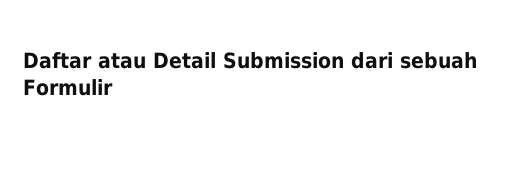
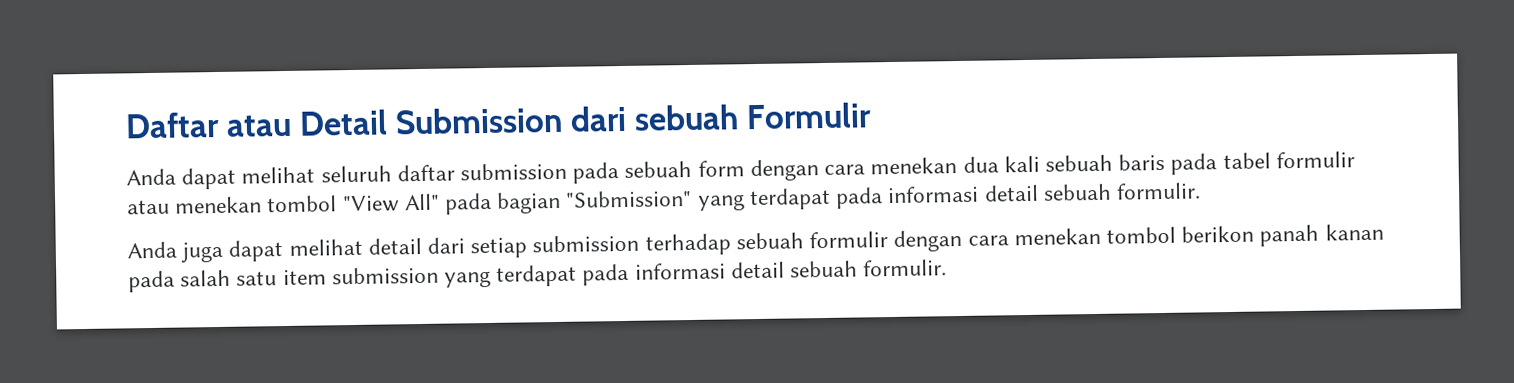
+ Anda dapat melihat seluruh daftar submission pada sebuah form dengan cara menekan dua kali sebuah baris pada tabel formulir atau menekan tombol "View All" pada bagian "Submission" yang terdapat pada informasi detail sebuah formulir.
+ Anda juga dapat melihat detail dari setiap submission terhadap sebuah formulir dengan cara menekan tombol berikon panah kanan pada salah satu item submission yang terdapat pada informasi detail sebuah formulir.

